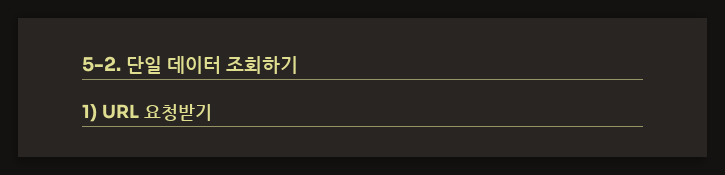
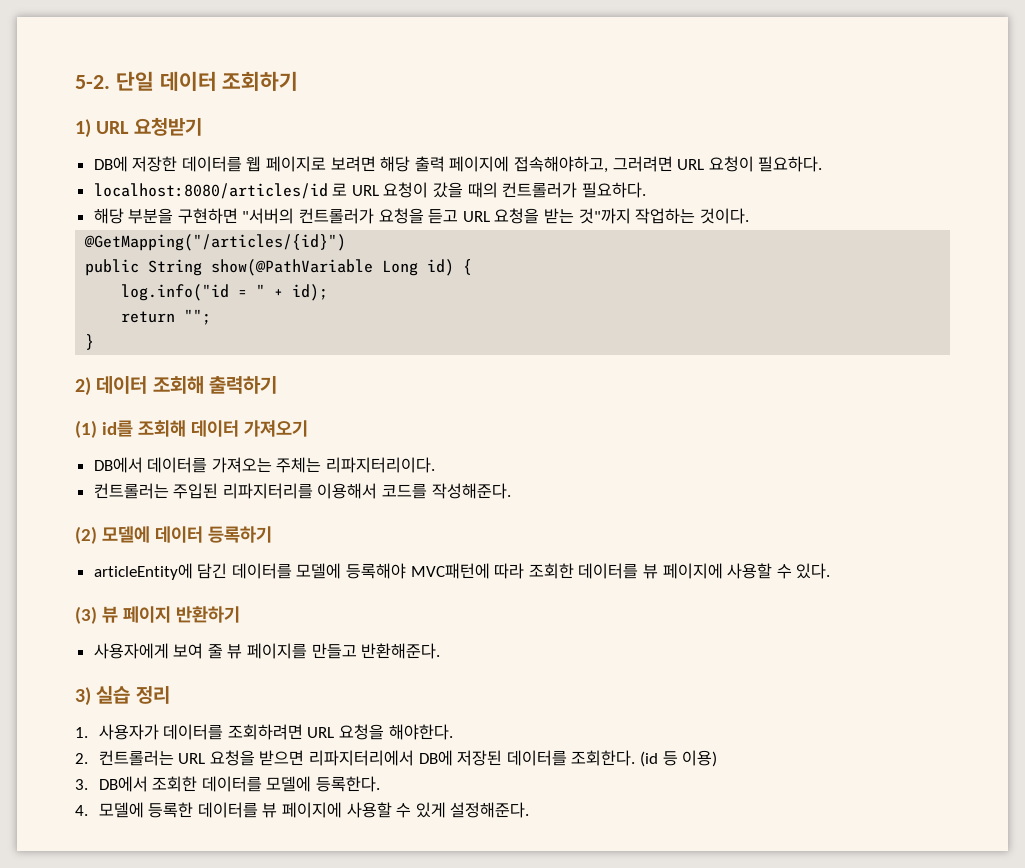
+ DB에 저장한 데이터를 웹 페이지로 보려면 해당 출력 페이지에 접속해야하고, 그러려면 URL 요청이 필요하다.
+ localhost:8080/articles/id 로 URL 요청이 갔을 때의 컨트롤러가 필요하다.
+ 해당 부분을 구현하면 "서버의 컨트롤러가 요청을 듣고 URL 요청을 받는 것"까지 작업하는 것이다.
+ @GetMapping("/articles/{id}")
+ public String show(@PathVariable Long id) {
+ log.info("id = " + id);
+ return "";
+ }
+ 2) 데이터 조회해 출력하기
+ (1) id를 조회해 데이터 가져오기
+ DB에서 데이터를 가져오는 주체는 리파지터리이다.
+ 컨트롤러는 주입된 리파지터리를 이용해서 코드를 작성해준다.
+ (2) 모델에 데이터 등록하기
+ articleEntity에 담긴 데이터를 모델에 등록해야 MVC패턴에 따라 조회한 데이터를 뷰 페이지에 사용할 수 있다.
+ (3) 뷰 페이지 반환하기
+ 사용자에게 보여 줄 뷰 페이지를 만들고 반환해준다.
+ 3) 실습 정리
+ 1. 사용자가 데이터를 조회하려면 URL 요청을 해야한다.
+ 2. 컨트롤러는 URL 요청을 받으면 리파지터리에서 DB에 저장된 데이터를 조회한다. (id 등 이용)
+ 3. DB에서 조회한 데이터를 모델에 등록한다.
+ 4. 모델에 등록한 데이터를 뷰 페이지에 사용할 수 있게 설정해준다.

